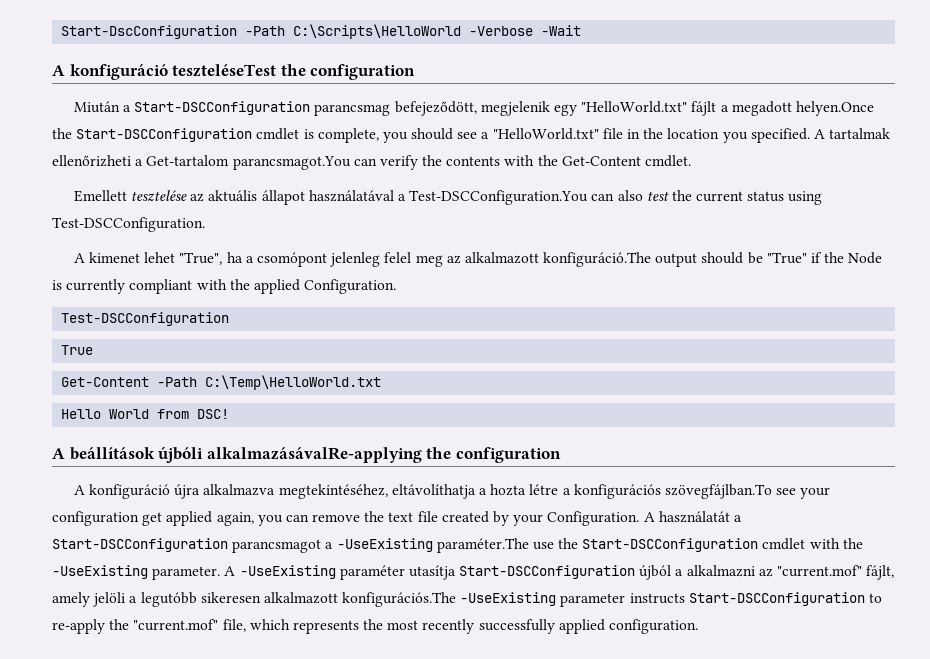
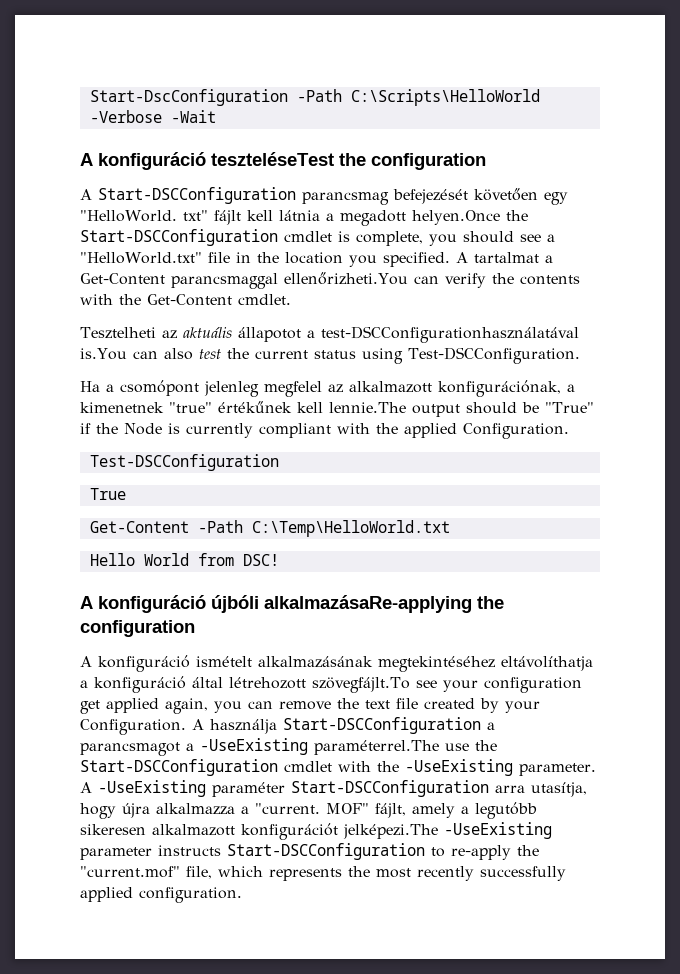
- Miután a Start-DSCConfiguration parancsmag befejeződött, megjelenik egy "HelloWorld.txt" fájlt a megadott helyen.Once the Start-DSCConfiguration cmdlet is complete, you should see a "HelloWorld.txt" file in the location you specified.
+ A Start-DSCConfiguration parancsmag befejezését követően egy "HelloWorld. txt" fájlt kell látnia a megadott helyen.Once the Start-DSCConfiguration cmdlet is complete, you should see a "HelloWorld.txt" file in the location you specified.
- A tartalmak ellenőrizheti a Get-tartalom parancsmagot.You can verify the contents with the Get-Content cmdlet.
+ A tartalmat a Get-Content parancsmaggal ellenőrizheti.You can verify the contents with the Get-Content cmdlet.
- Emellett tesztelése az aktuális állapot használatával a Test-DSCConfiguration.You can also test the current status using Test-DSCConfiguration.
+ Tesztelheti az aktuális állapotot a test-DSCConfigurationhasználatával is.You can also test the current status using Test-DSCConfiguration.
- A kimenet lehet "True", ha a csomópont jelenleg felel meg az alkalmazott konfiguráció.The output should be "True" if the Node is currently compliant with the applied Configuration.
+ Ha a csomópont jelenleg megfelel az alkalmazott konfigurációnak, a kimenetnek "true" értékűnek kell lennie.The output should be "True" if the Node is currently compliant with the applied Configuration.
- A beállítások újbóli alkalmazásávalRe-applying the configuration
+ A konfiguráció újbóli alkalmazásaRe-applying the configuration
- A konfiguráció újra alkalmazva megtekintéséhez, eltávolíthatja a hozta létre a konfigurációs szövegfájlban.To see your configuration get applied again, you can remove the text file created by your Configuration.
+ A konfiguráció ismételt alkalmazásának megtekintéséhez eltávolíthatja a konfiguráció által létrehozott szövegfájlt.To see your configuration get applied again, you can remove the text file created by your Configuration.
- A használatát a Start-DSCConfiguration parancsmagot a -UseExisting paraméter.The use the Start-DSCConfiguration cmdlet with the -UseExisting parameter.
+ A használja Start-DSCConfiguration a parancsmagot a -UseExisting paraméterrel.The use the Start-DSCConfiguration cmdlet with the -UseExisting parameter.
- A -UseExisting paraméter utasítja Start-DSCConfiguration újból a alkalmazni az "current.mof" fájlt, amely jelöli a legutóbb sikeresen alkalmazott konfigurációs.The -UseExisting parameter instructs Start-DSCConfiguration to re-apply the "current.mof" file, which represents the most recently successfully applied configuration.
+ A -UseExisting paraméter Start-DSCConfiguration arra utasítja, hogy újra alkalmazza a "current. MOF" fájlt, amely a legutóbb sikeresen alkalmazott konfigurációt jelképezi.The -UseExisting parameter instructs Start-DSCConfiguration to re-apply the "current.mof" file, which represents the most recently successfully applied configuration.

